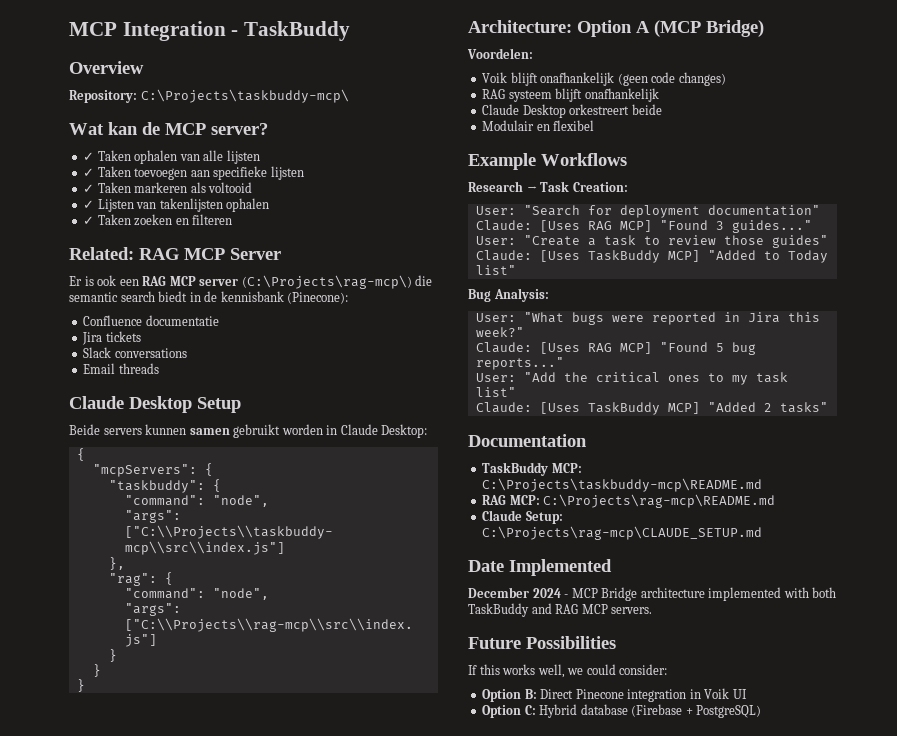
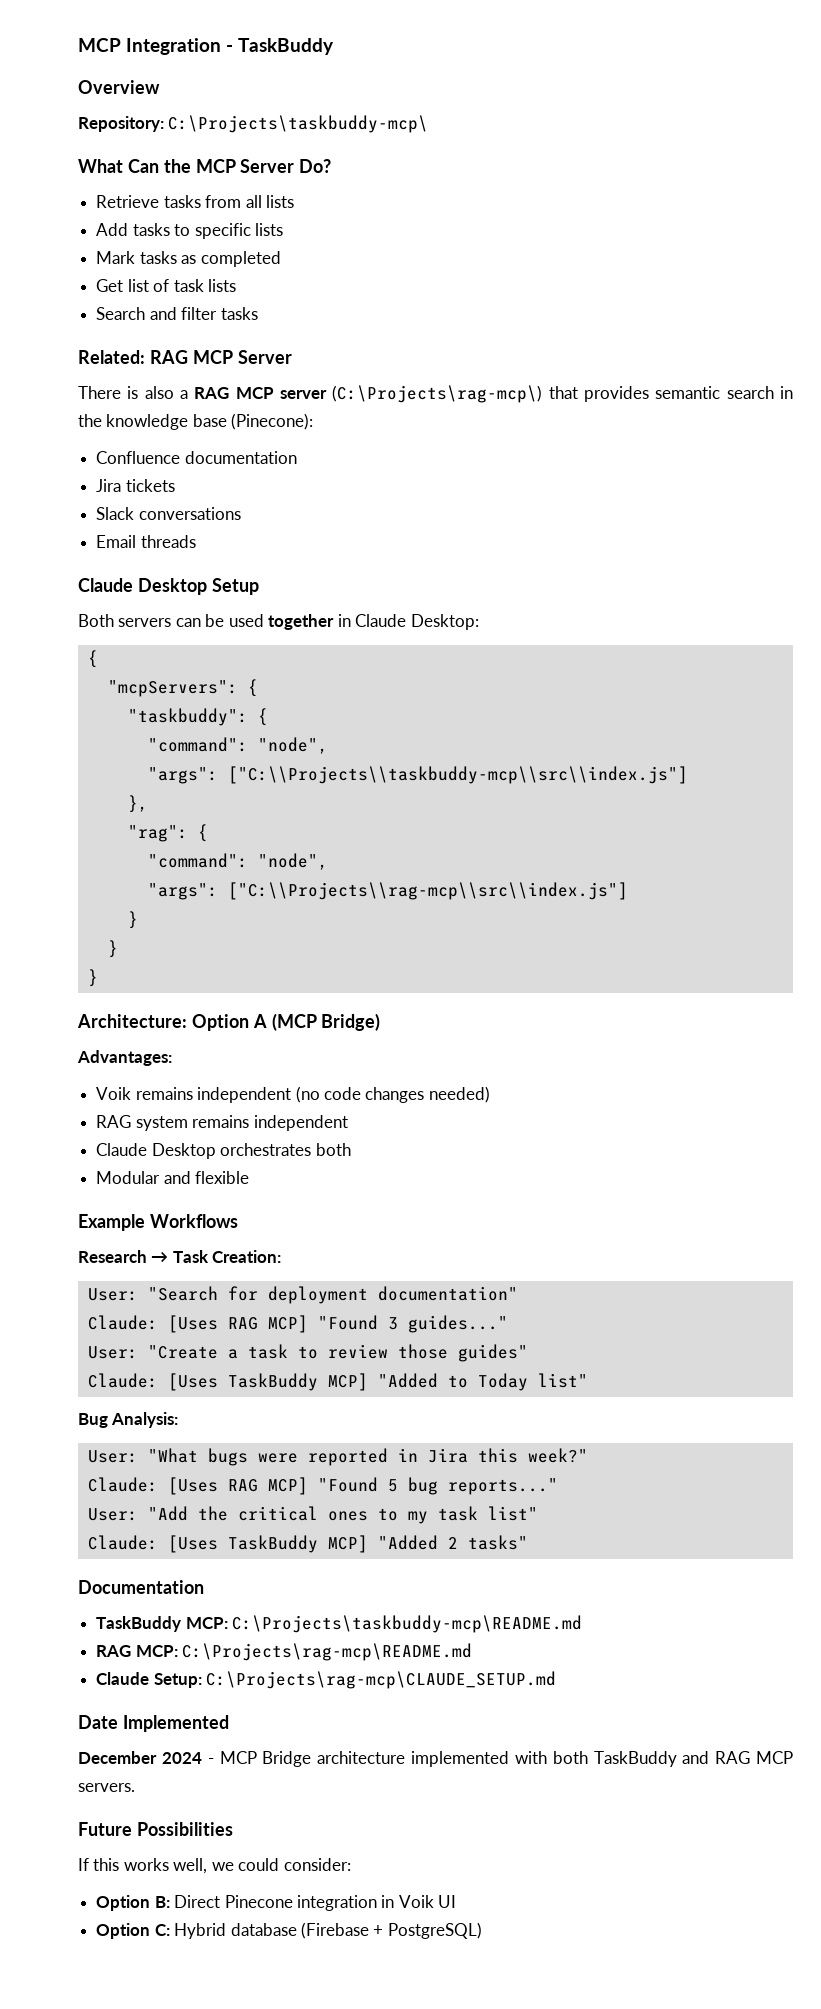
- Wat kan de MCP server?
- ✓ Taken ophalen van alle lijsten
- ✓ Taken toevoegen aan specifieke lijsten
- ✓ Taken markeren als voltooid
- ✓ Lijsten van takenlijsten ophalen
- ✓ Taken zoeken en filteren
+ What Can the MCP Server Do?
+ Retrieve tasks from all lists
+ Add tasks to specific lists
+ Mark tasks as completed
+ Get list of task lists
+ Search and filter tasks
  Related: RAG MCP Server
- Er is ook een RAG MCP server (C:\Projects\rag-mcp\) die semantic search biedt in de kennisbank (Pinecone):
+ There is also a RAG MCP server (C:\Projects\rag-mcp\) that provides semantic search in the knowledge base (Pinecone):
- Confluence documentatie
+ Confluence documentation
- Beide servers kunnen samen gebruikt worden in Claude Desktop:
+ Both servers can be used together in Claude Desktop:
- Voordelen:
- Voik blijft onafhankelijk (geen code changes)
- RAG systeem blijft onafhankelijk
- Claude Desktop orkestreert beide
- Modulair en flexibel
+ Advantages:
+ Voik remains independent (no code changes needed)
+ RAG system remains independent
+ Claude Desktop orchestrates both
+ Modular and flexible

